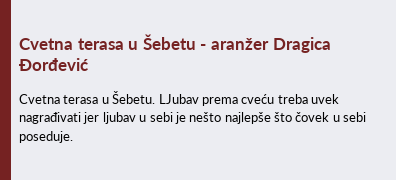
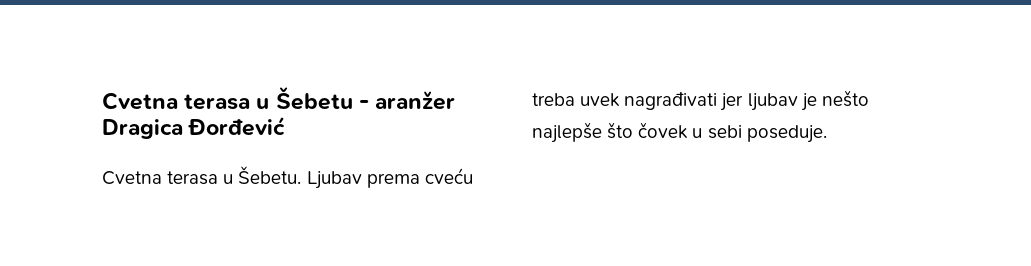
- LJubav prema cveću treba uvek nagrađivati jer ljubav u sebi je nešto najlepše što čovek u sebi poseduje.
+ Ljubav prema cveću treba uvek nagrađivati jer ljubav je nešto najlepše što čovek u sebi poseduje.

